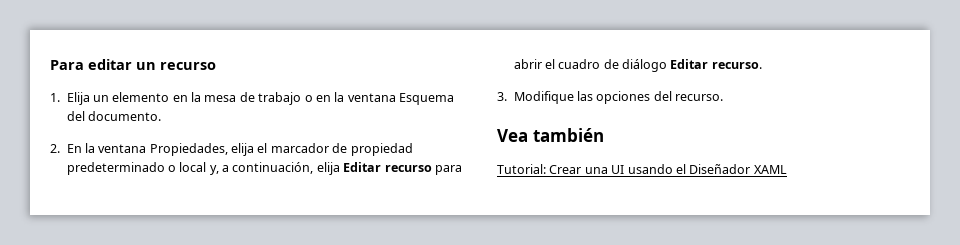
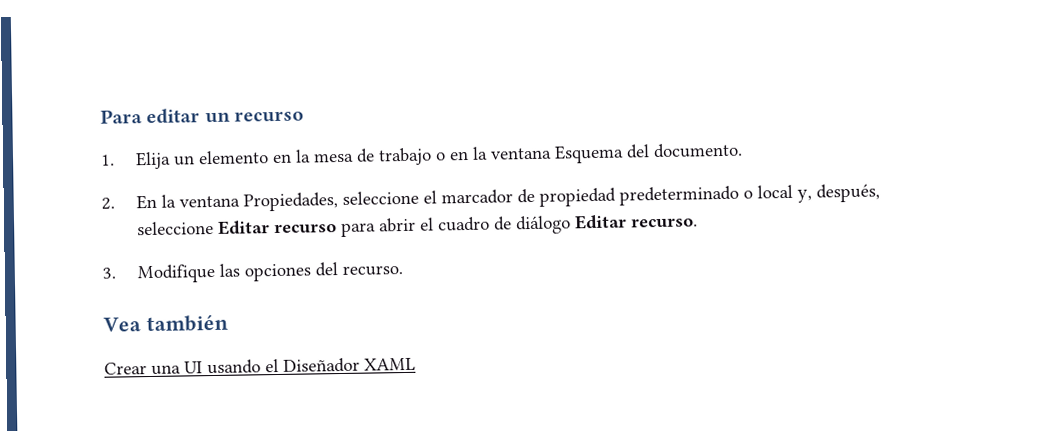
- 2. En la ventana Propiedades, elija el marcador de propiedad predeterminado o local y, a continuación, elija Editar recurso para abrir el cuadro de diálogo Editar recurso.
+ 2. En la ventana Propiedades, seleccione el marcador de propiedad predeterminado o local y, después, seleccione Editar recurso para abrir el cuadro de diálogo Editar recurso.
- Tutorial: Crear una UI usando el Diseñador XAML
+ Crear una UI usando el Diseñador XAML

